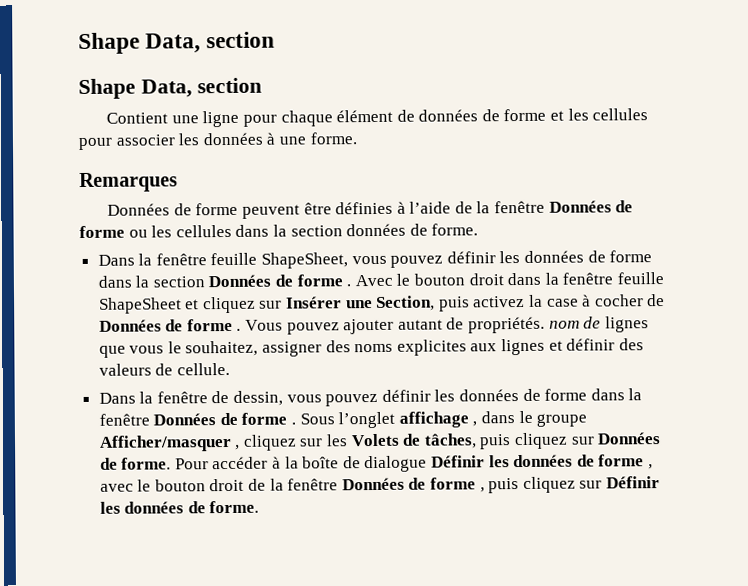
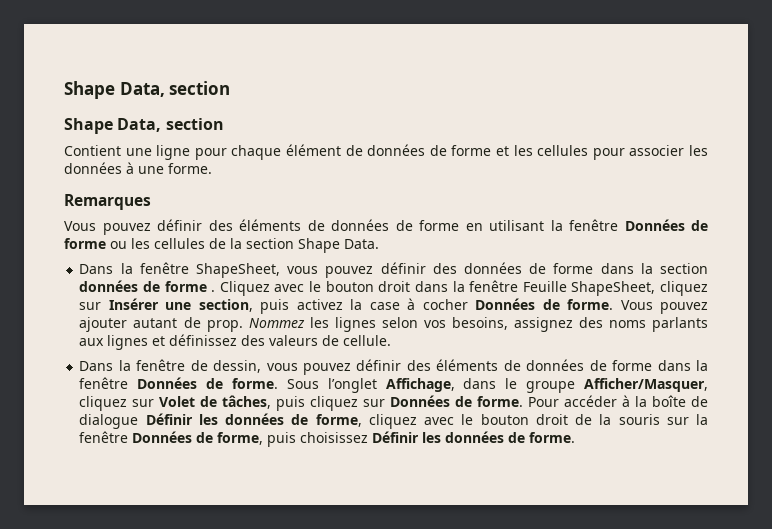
- Données de forme peuvent être définies à l’aide de la fenêtre Données de forme ou les cellules dans la section données de forme.
- Dans la fenêtre feuille ShapeSheet, vous pouvez définir les données de forme dans la section Données de forme . Avec le bouton droit dans la fenêtre feuille ShapeSheet et cliquez sur Insérer une Section, puis activez la case à cocher de Données de forme .
+ Vous pouvez définir des éléments de données de forme en utilisant la fenêtre Données de forme ou les cellules de la section Shape Data.
+ Dans la fenêtre ShapeSheet, vous pouvez définir des données de forme dans la section données de forme . Cliquez avec le bouton droit dans la fenêtre Feuille ShapeSheet, cliquez sur Insérer une section, puis activez la case à cocher Données de forme.
- Vous pouvez ajouter autant de propriétés. nom de lignes que vous le souhaitez, assigner des noms explicites aux lignes et définir des valeurs de cellule.
+ Vous pouvez ajouter autant de prop. Nommez les lignes selon vos besoins, assignez des noms parlants aux lignes et définissez des valeurs de cellule.
- Dans la fenêtre de dessin, vous pouvez définir les données de forme dans la fenêtre Données de forme . Sous l’onglet affichage , dans le groupe Afficher/masquer , cliquez sur les Volets de tâches, puis cliquez sur Données de forme.
+ Dans la fenêtre de dessin, vous pouvez définir des éléments de données de forme dans la fenêtre Données de forme. Sous l’onglet Affichage, dans le groupe Afficher/Masquer, cliquez sur Volet de tâches, puis cliquez sur Données de forme.
- Pour accéder à la boîte de dialogue Définir les données de forme , avec le bouton droit de la fenêtre Données de forme , puis cliquez sur Définir les données de forme.
+ Pour accéder à la boîte de dialogue Définir les données de forme, cliquez avec le bouton droit de la souris sur la fenêtre Données de forme, puis choisissez Définir les données de forme.

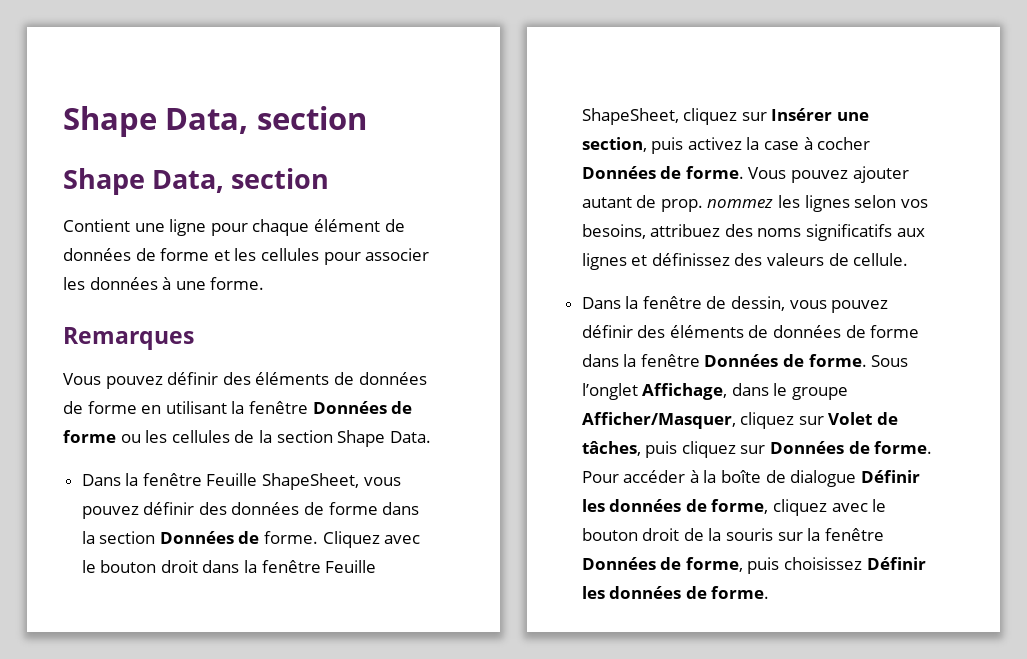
- Dans la fenêtre ShapeSheet, vous pouvez définir des données de forme dans la section données de forme .
+ Dans la fenêtre Feuille ShapeSheet, vous pouvez définir des données de forme dans la section Données de forme.
- Vous pouvez ajouter autant de prop. Nommez les lignes selon vos besoins, assignez des noms parlants aux lignes et définissez des valeurs de cellule.
+ Vous pouvez ajouter autant de prop. nommez les lignes selon vos besoins, attribuez des noms significatifs aux lignes et définissez des valeurs de cellule.

